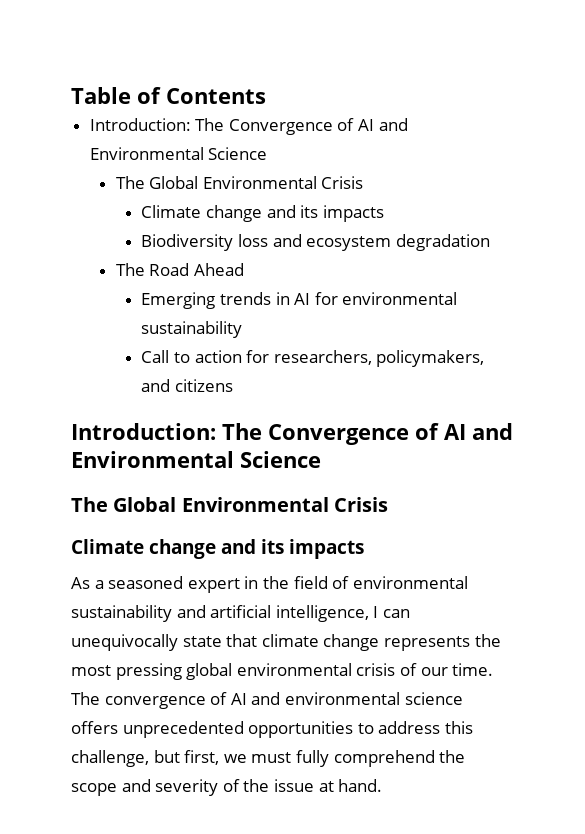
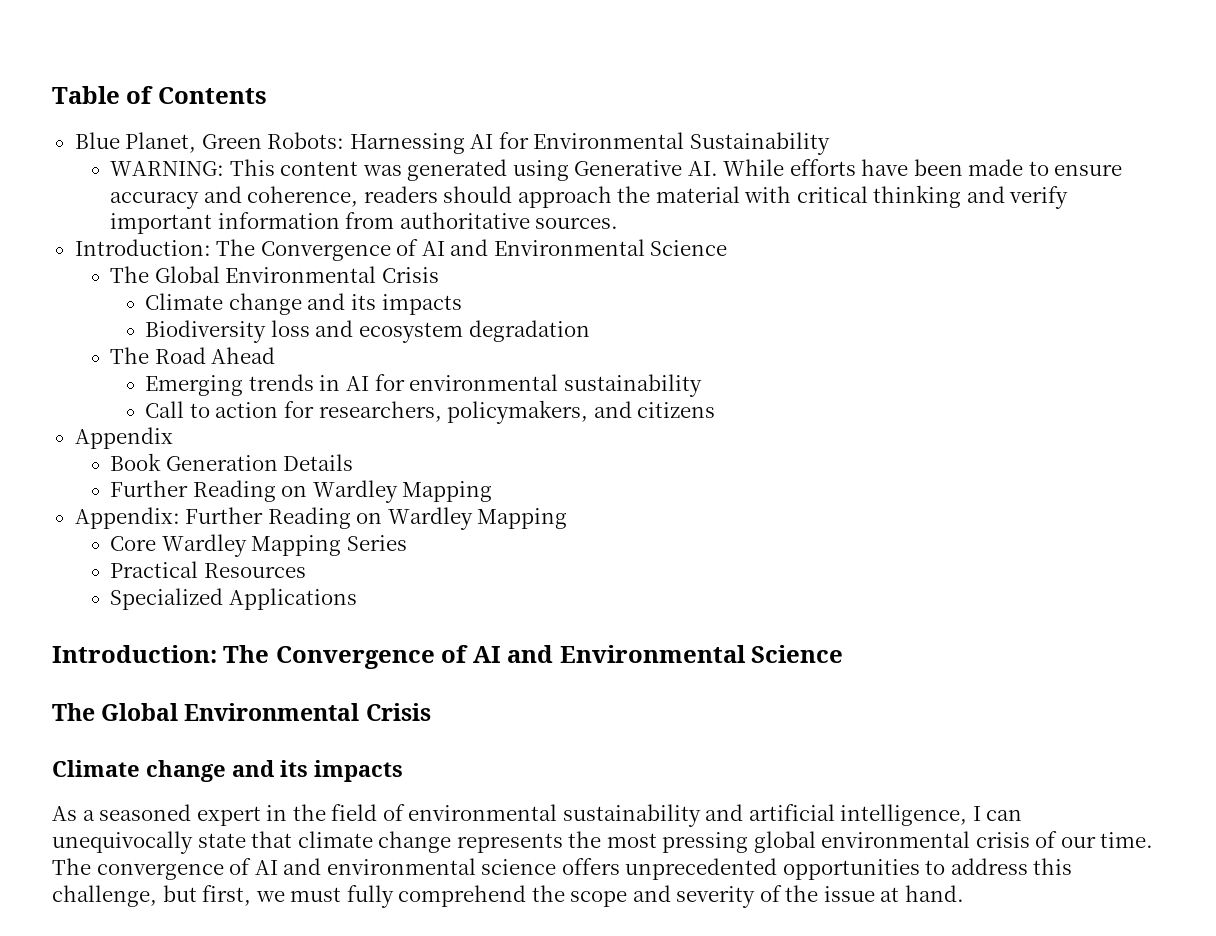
+ Blue Planet, Green Robots: Harnessing AI for Environmental Sustainability
+ WARNING: This content was generated using Generative AI. While efforts have been made to ensure accuracy and coherence, readers should approach the material with critical thinking and verify important information from authoritative sources.
+ Appendix
+ Book Generation Details
+ Further Reading on Wardley Mapping
+ Appendix: Further Reading on Wardley Mapping
+ Core Wardley Mapping Series
+ Practical Resources
+ Specialized Applications

